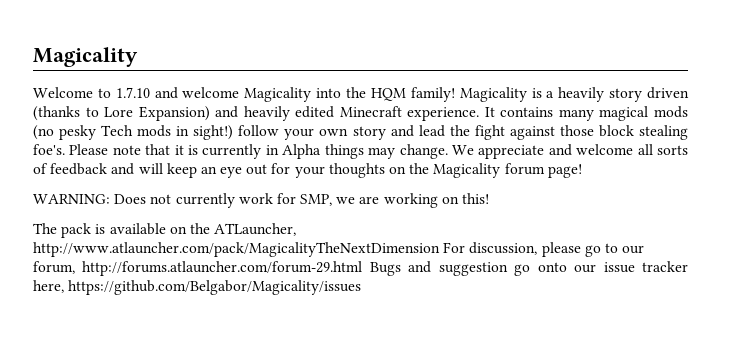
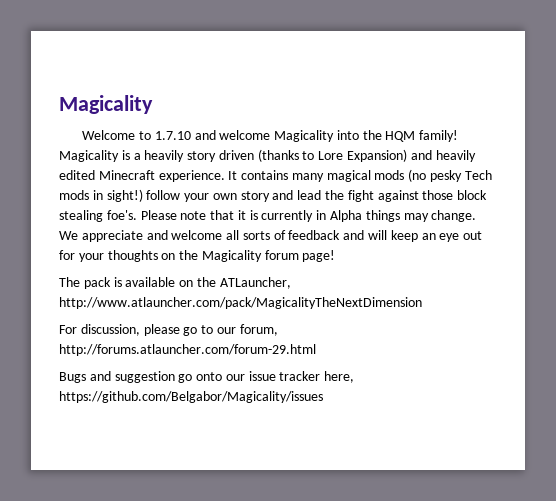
- WARNING: Does not currently work for SMP, we are working on this!
- The pack is available on the ATLauncher, http://www.atlauncher.com/pack/MagicalityTheNextDimension For discussion, please go to our forum, http://forums.atlauncher.com/forum-29.html Bugs and suggestion go onto our issue tracker here, https://github.com/Belgabor/Magicality/issues
+ The pack is available on the ATLauncher, http://www.atlauncher.com/pack/MagicalityTheNextDimension
+ For discussion, please go to our forum, http://forums.atlauncher.com/forum-29.html
+ Bugs and suggestion go onto our issue tracker here, https://github.com/Belgabor/Magicality/issues

